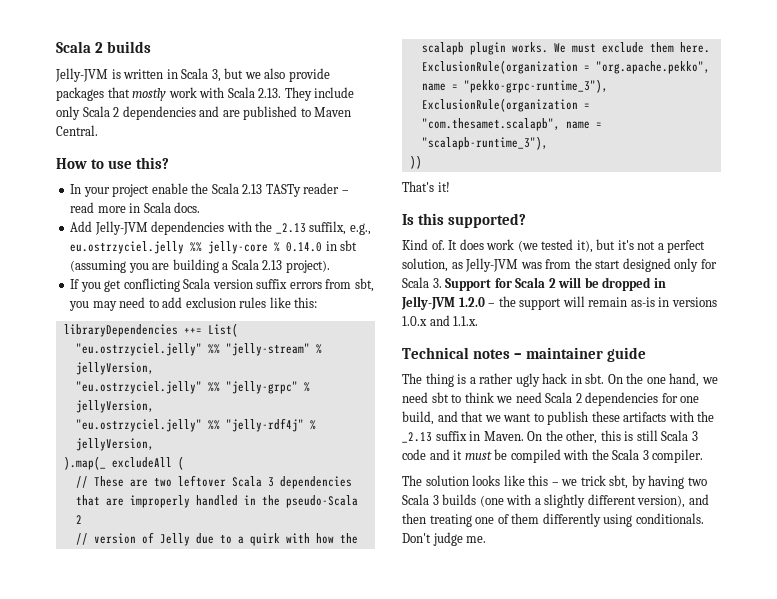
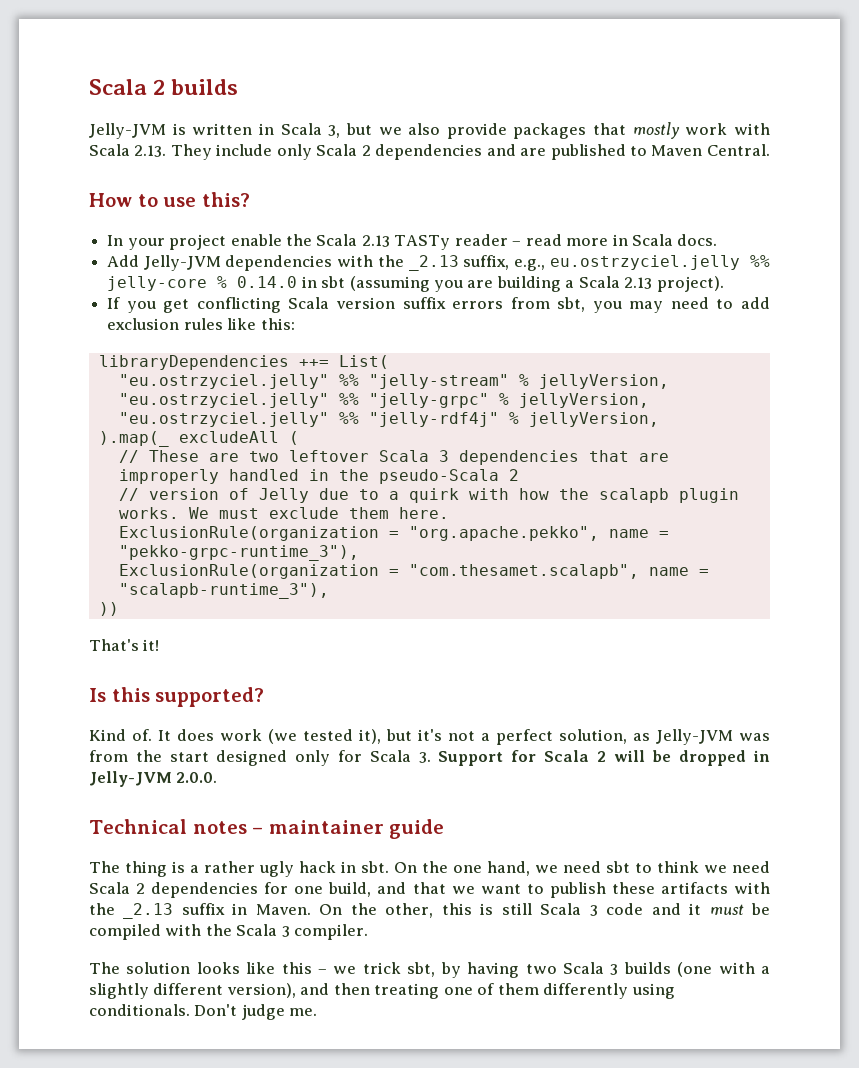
- Add Jelly-JVM dependencies with the _2.13 suffilx, e.g., eu.ostrzyciel.jelly %% jelly-core % 0.14.0 in sbt (assuming you are building a Scala 2.13 project).
+ Add Jelly-JVM dependencies with the _2.13 suffix, e.g., eu.ostrzyciel.jelly %% jelly-core % 0.14.0 in sbt (assuming you are building a Scala 2.13 project).
- It does work (we tested it), but it's not a perfect solution, as Jelly-JVM was from the start designed only for Scala 3. Support for Scala 2 will be dropped in Jelly-JVM 1.2.0 – the support will remain as-is in versions 1.0.x and 1.1.x.
+ It does work (we tested it), but it's not a perfect solution, as Jelly-JVM was from the start designed only for Scala 3. Support for Scala 2 will be dropped in Jelly-JVM 2.0.0.

